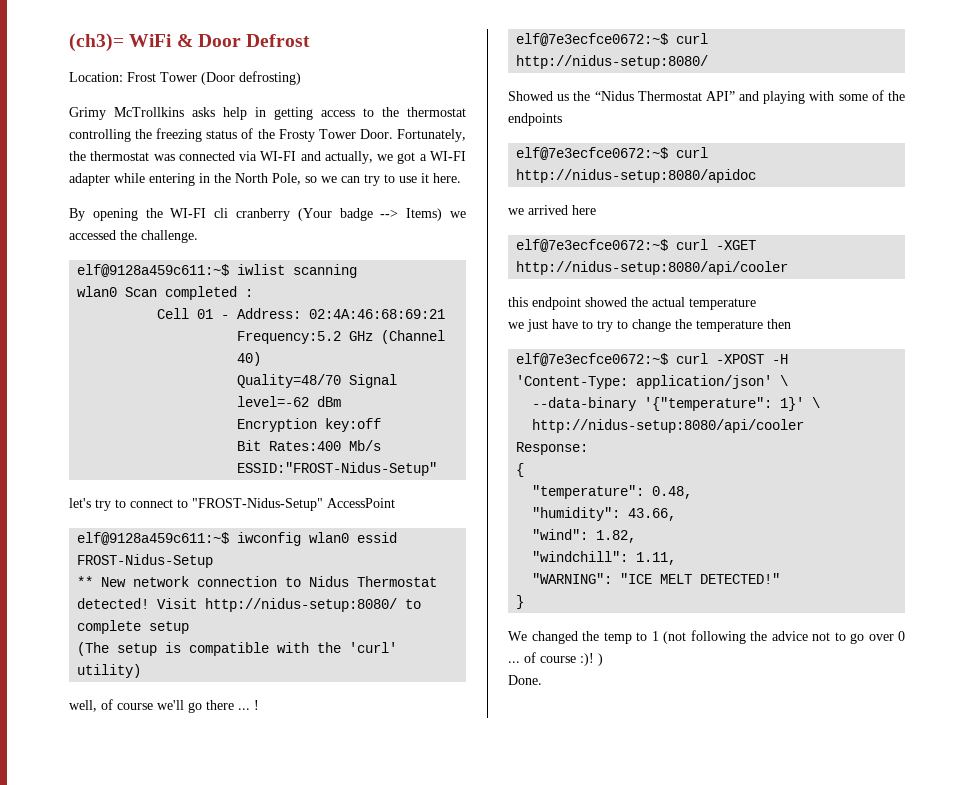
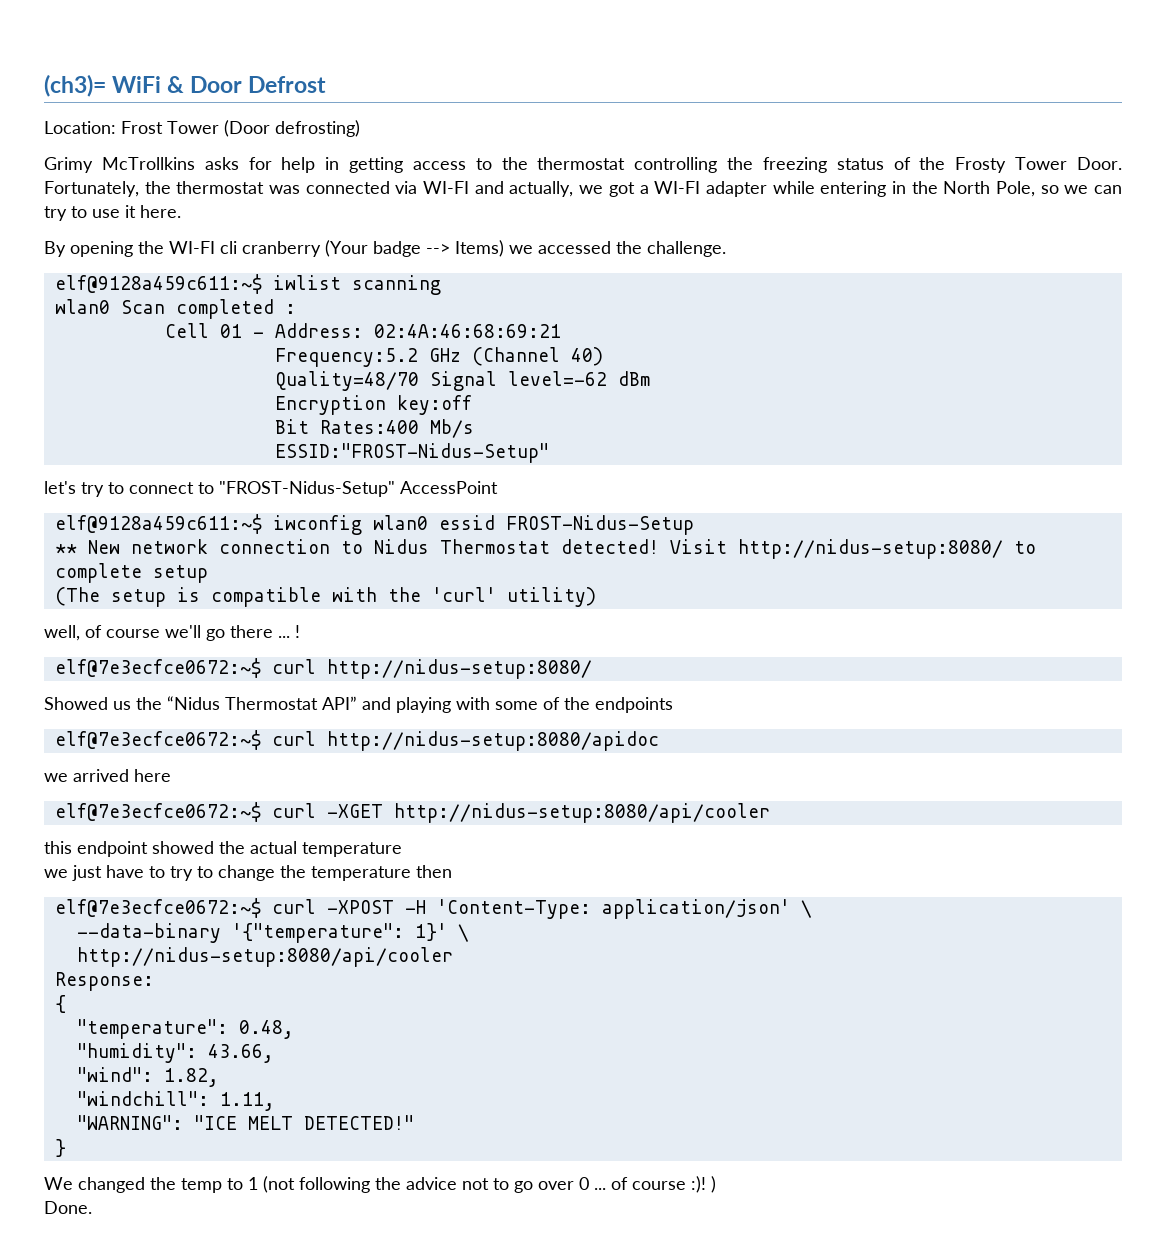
- Grimy McTrollkins asks help in getting access to the thermostat controlling the freezing status of the Frosty Tower Door.
+ Grimy McTrollkins asks for help in getting access to the thermostat controlling the freezing status of the Frosty Tower Door.

